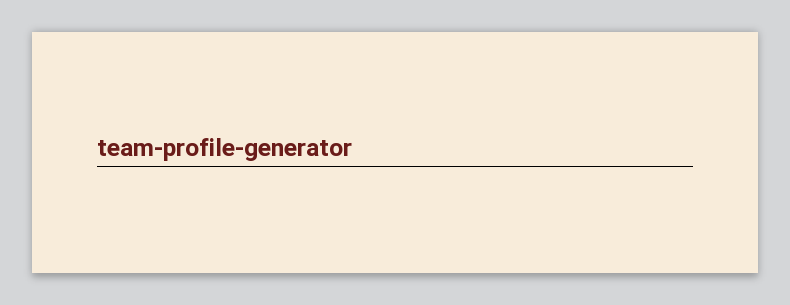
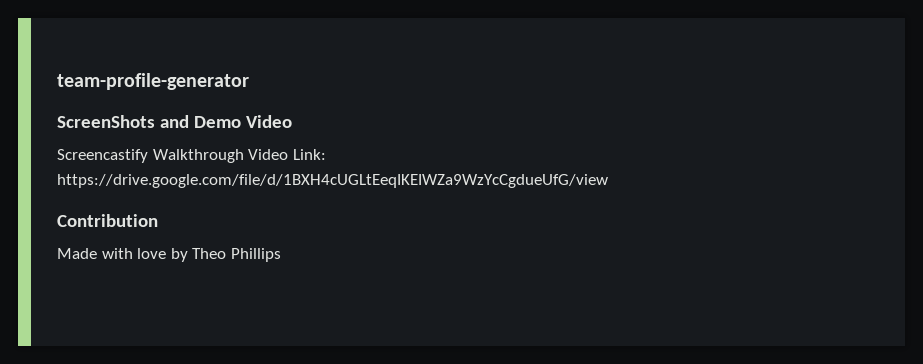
+ ScreenShots and Demo Video
+ Screencastify Walkthrough Video Link: https://drive.google.com/file/d/1BXH4cUGLtEeqIKEIWZa9WzYcCgdueUfG/view
+ Contribution
+ Made with love by Theo Phillips

